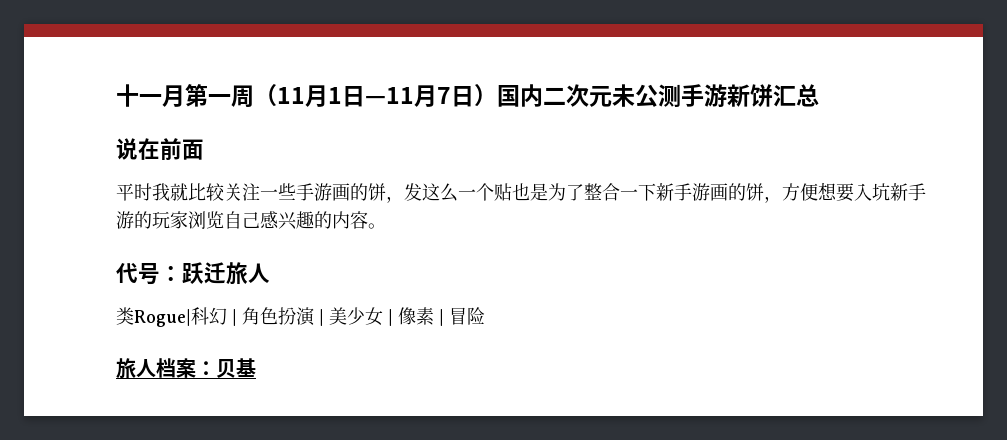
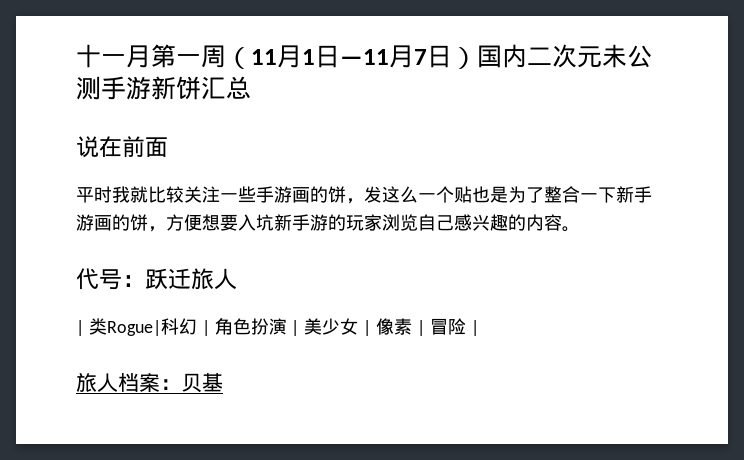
- 类Rogue|科幻 | 角色扮演 | 美少女 | 像素 | 冒险
+ | 类Rogue|科幻 | 角色扮演 | 美少女 | 像素 | 冒险 |

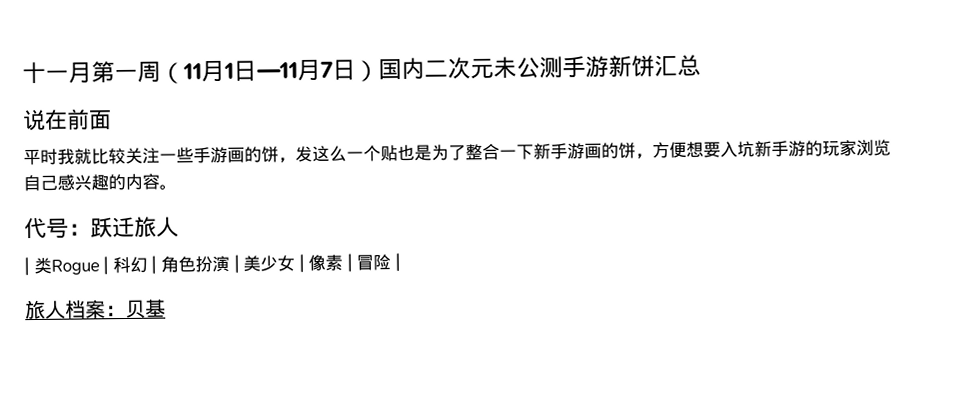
- | 类Rogue|科幻 | 角色扮演 | 美少女 | 像素 | 冒险 |
+ | 类Rogue | 科幻 | 角色扮演 | 美少女 | 像素 | 冒险 |

